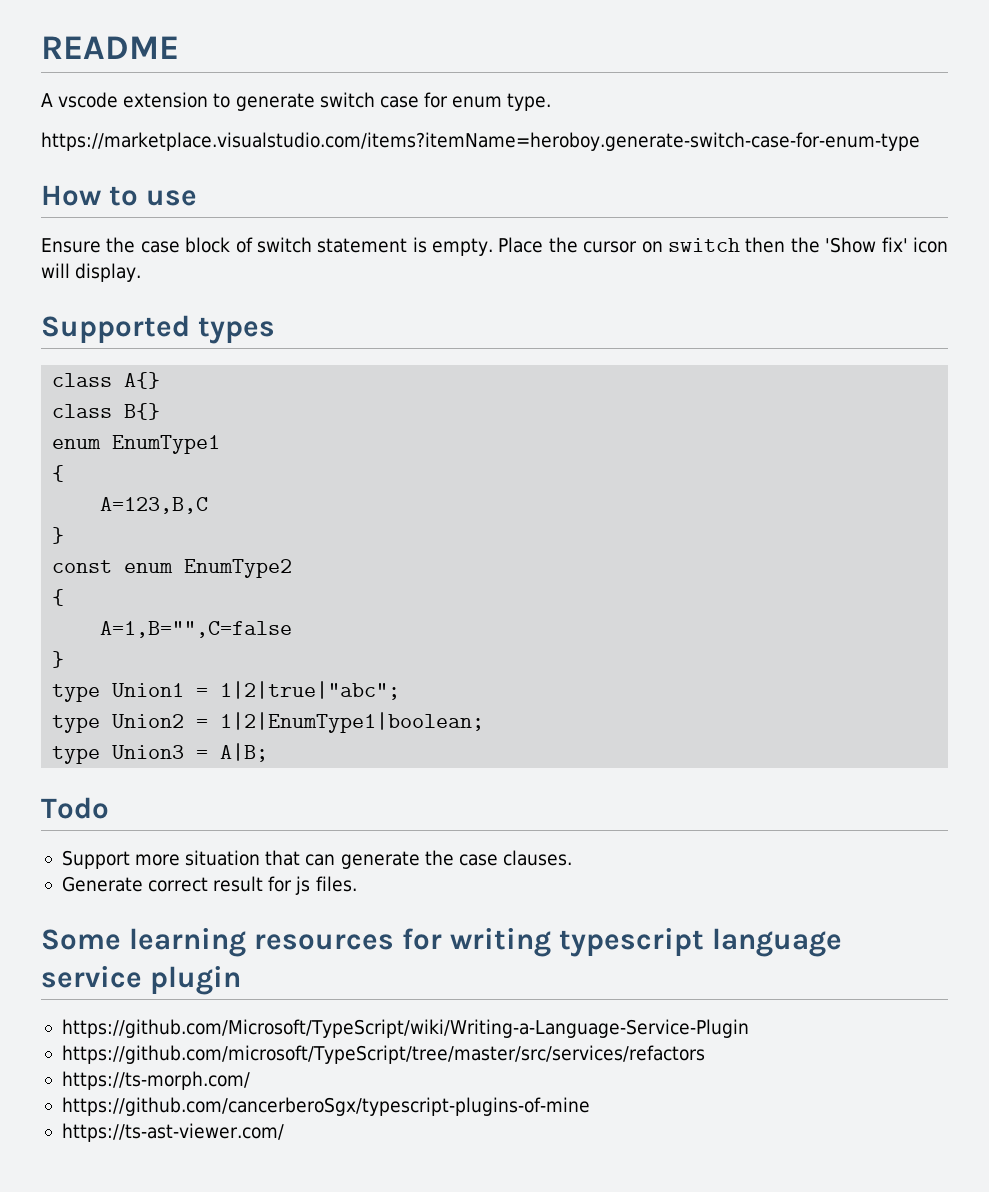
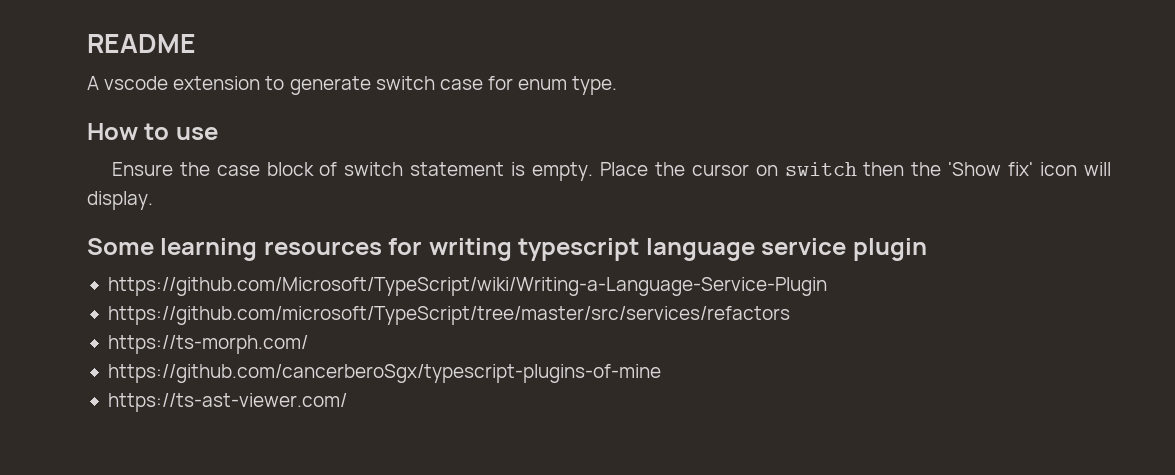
- https://marketplace.visualstudio.com/items?itemName=heroboy.generate-switch-case-for-enum-type
- Supported types
- class A{}
- class B{}
- enum EnumType1
- {
- A=123,B,C
- }
- const enum EnumType2
- {
- A=1,B="",C=false
- }
- type Union1 = 1|2|true|"abc";
- type Union2 = 1|2|EnumType1|boolean;
- type Union3 = A|B;
- Todo
- Support more situation that can generate the case clauses.
- Generate correct result for js files.

